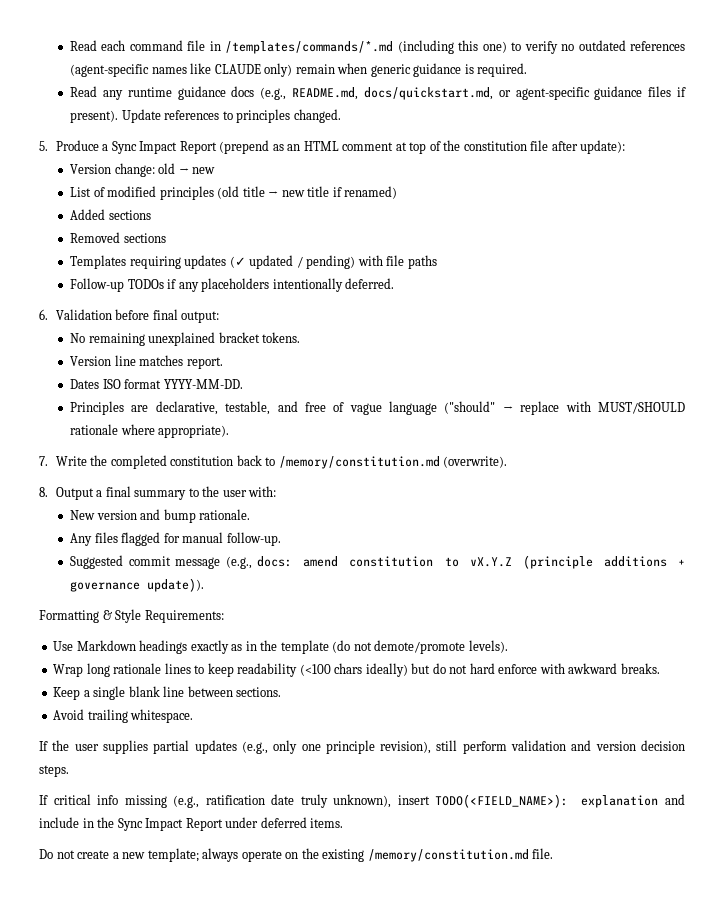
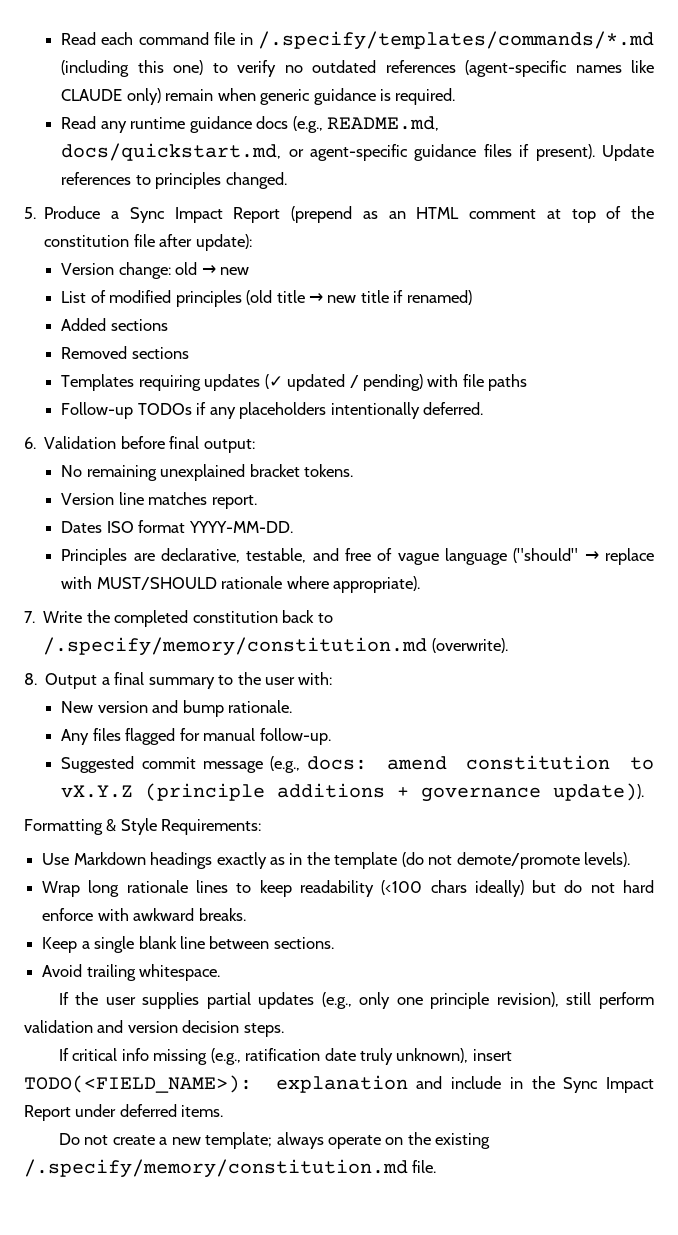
- Read each command file in /templates/commands/*.md (including this one) to verify no outdated references (agent-specific names like CLAUDE only) remain when generic guidance is required.
+ Read each command file in /.specify/templates/commands/*.md (including this one) to verify no outdated references (agent-specific names like CLAUDE only) remain when generic guidance is required.
- 7. Write the completed constitution back to /memory/constitution.md (overwrite).
+ 7. Write the completed constitution back to /.specify/memory/constitution.md (overwrite).
- Do not create a new template; always operate on the existing /memory/constitution.md file.
+ Do not create a new template; always operate on the existing /.specify/memory/constitution.md file.

